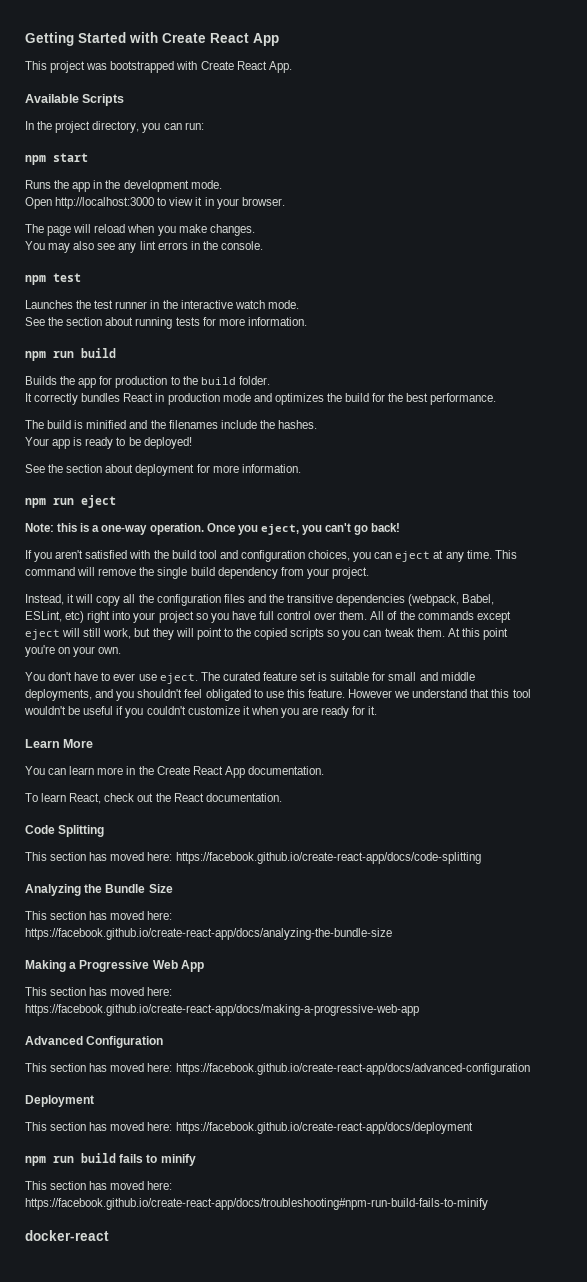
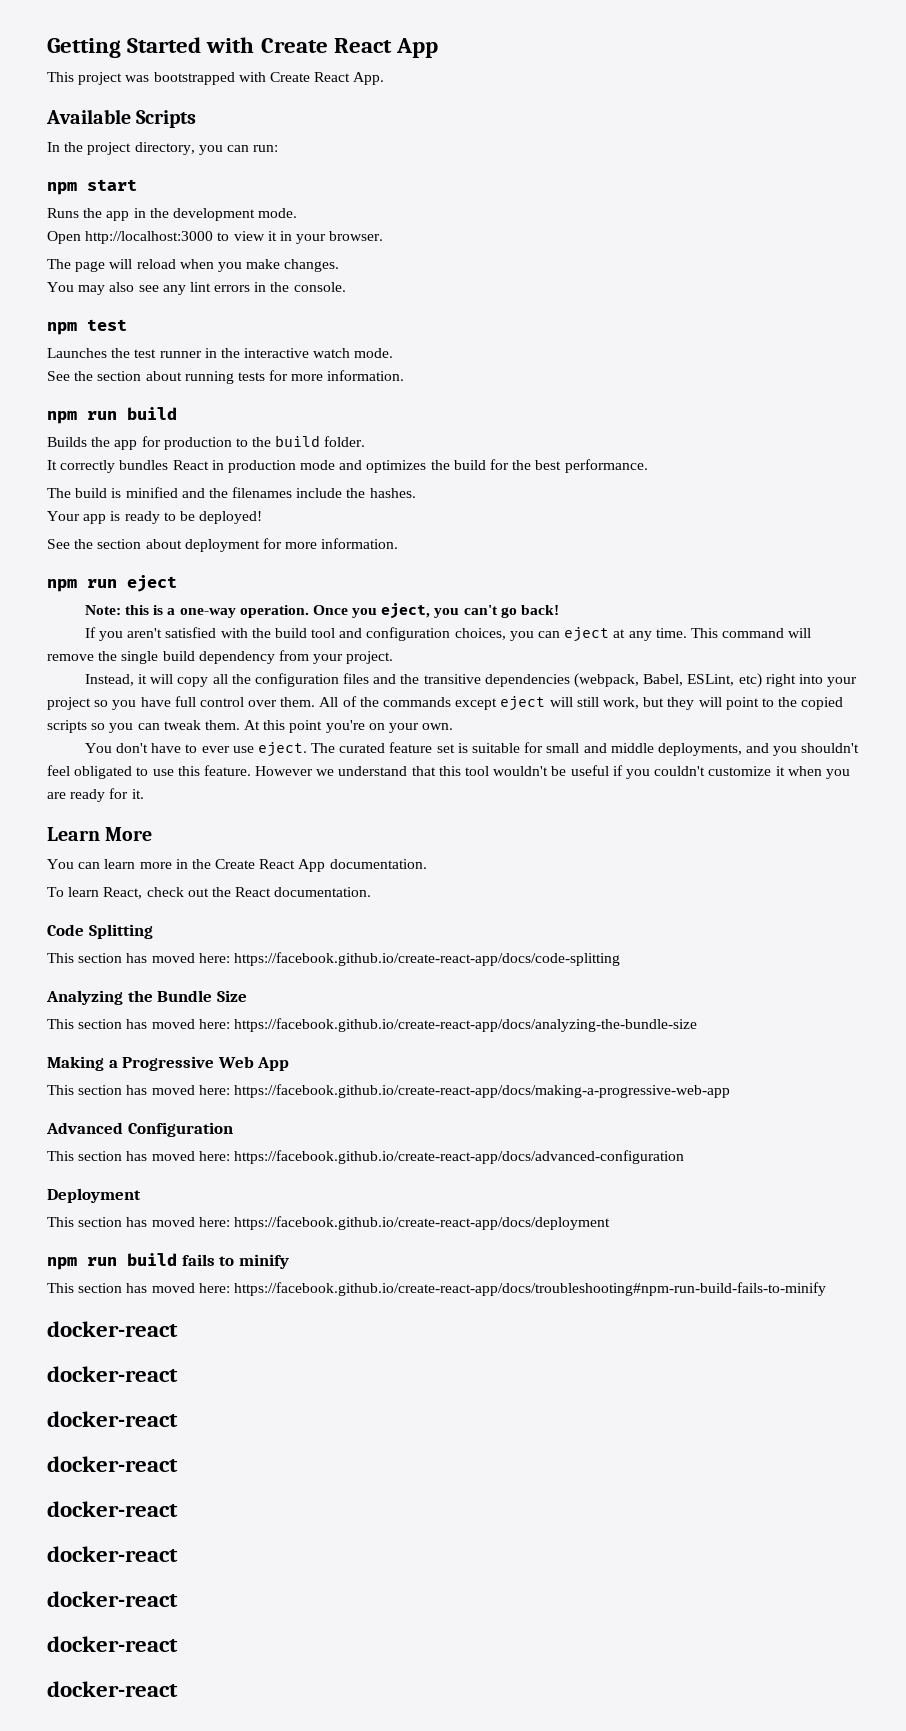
  This section has moved here: https://facebook.github.io/create-react-app/docs/troubleshooting#npm-run-build-fails-to-minify
+ docker-react
+ docker-react
+ docker-react
+ docker-react
+ docker-react
+ docker-react
+ docker-react
+ docker-react

